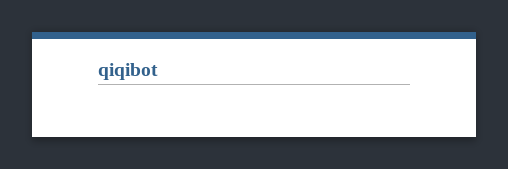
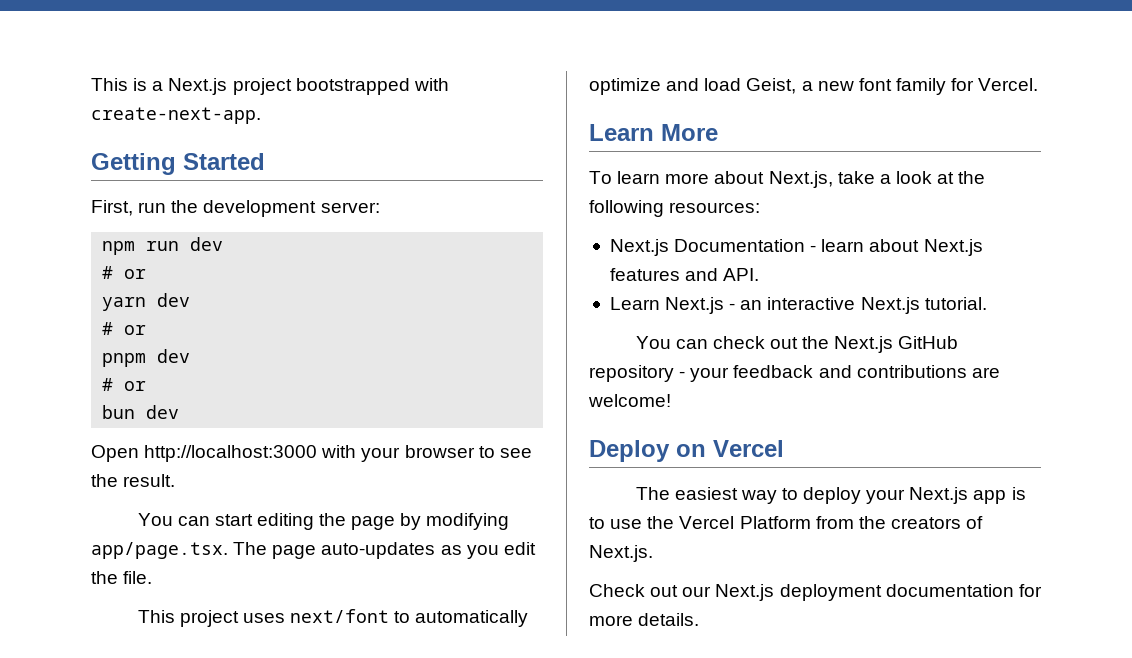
- qiqibot
+ This is a Next.js project bootstrapped with create-next-app.
+ Getting Started
+ First, run the development server:
+ npm run dev
+ # or
+ yarn dev
+ # or
+ pnpm dev
+ # or
+ bun dev
+ Open http://localhost:3000 with your browser to see the result.
+ You can start editing the page by modifying app/page.tsx. The page auto-updates as you edit the file.
+ This project uses next/font to automatically optimize and load Geist, a new font family for Vercel.
+ Learn More
+ To learn more about Next.js, take a look at the following resources:
+ Next.js Documentation - learn about Next.js features and API.
+ Learn Next.js - an interactive Next.js tutorial.
+ You can check out the Next.js GitHub repository - your feedback and contributions are welcome!
+ Deploy on Vercel
+ The easiest way to deploy your Next.js app is to use the Vercel Platform from the creators of Next.js.
+ Check out our Next.js deployment documentation for more details.

